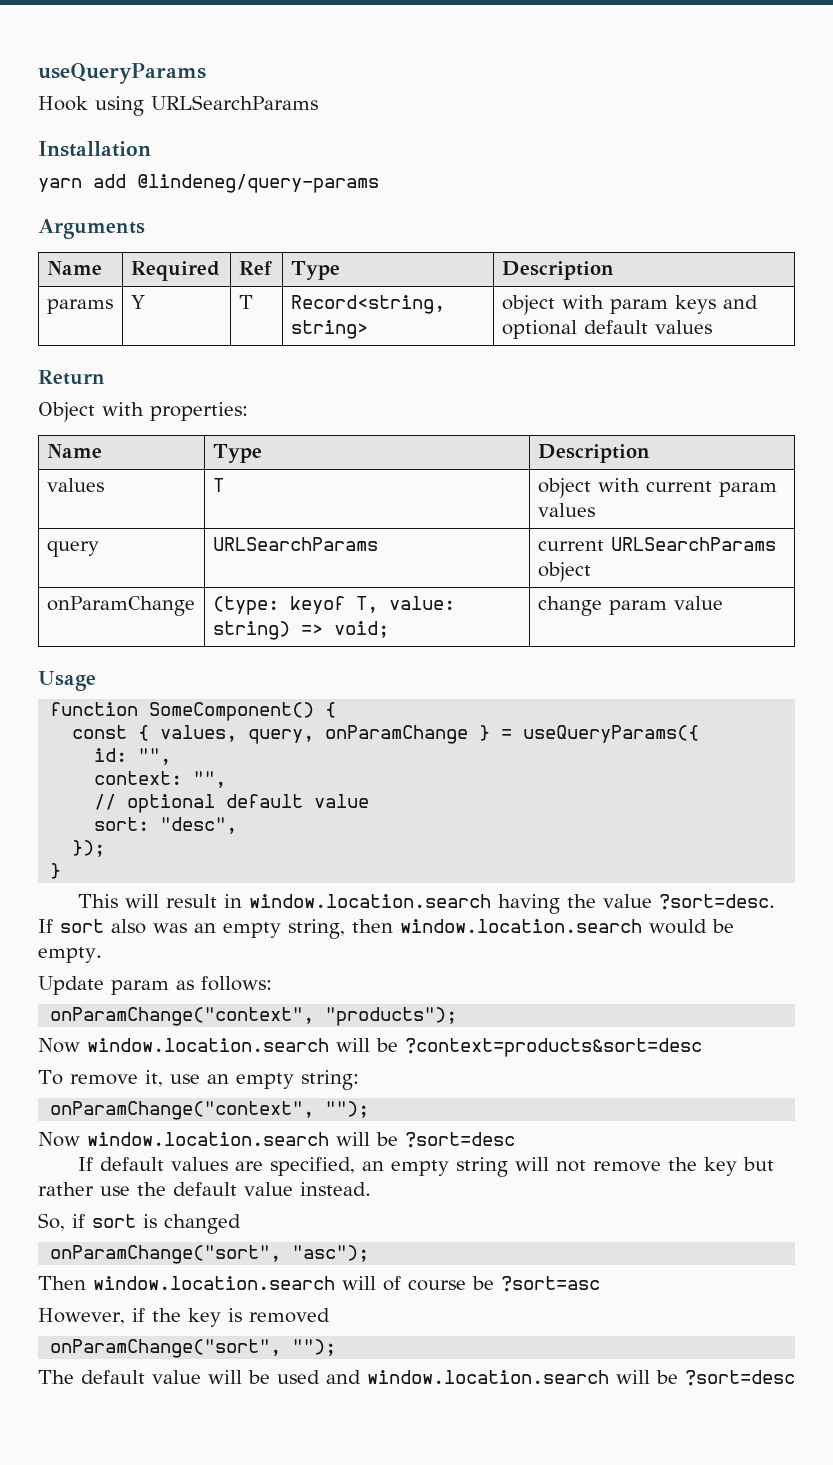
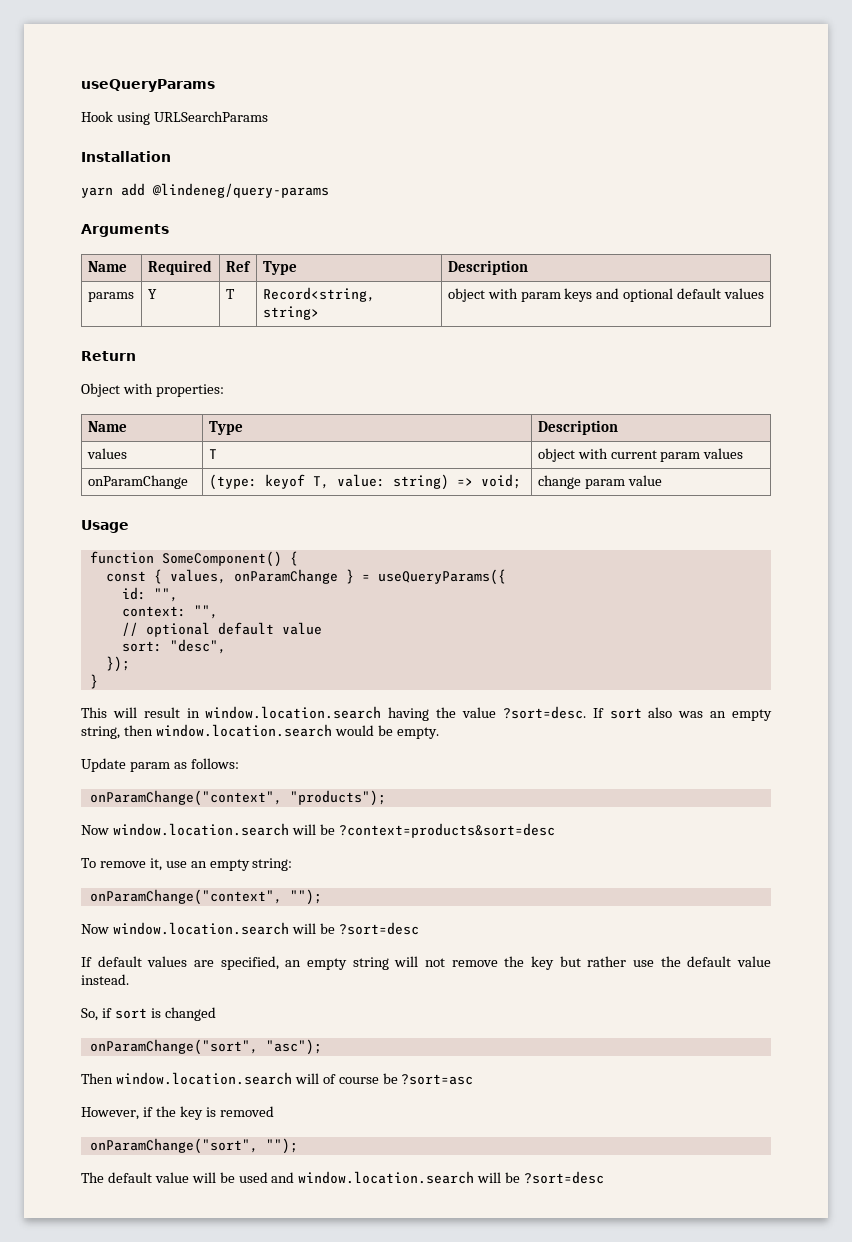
- query | URLSearchParams | current URLSearchParams object
- const { values, query, onParamChange } = useQueryParams({
+ const { values, onParamChange } = useQueryParams({

